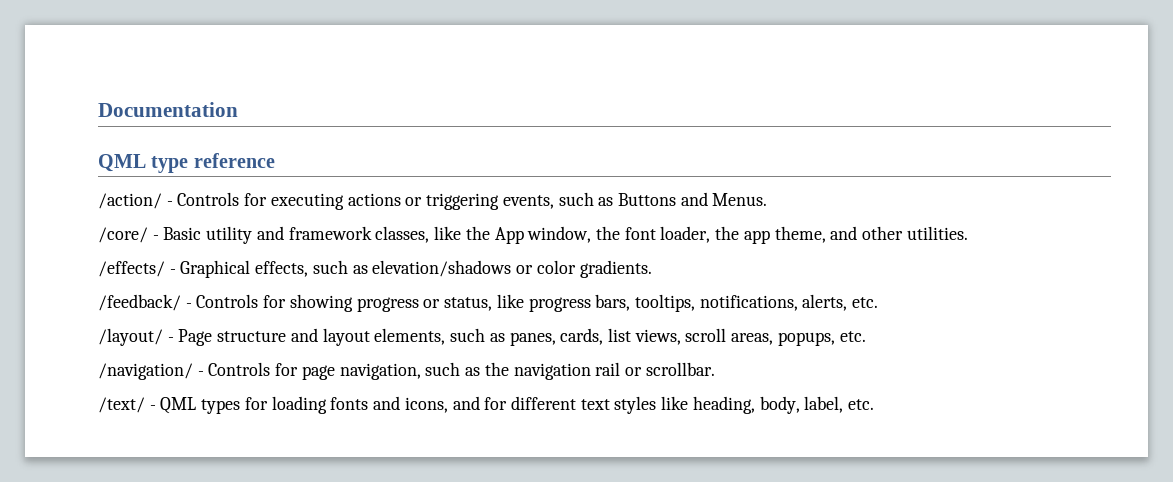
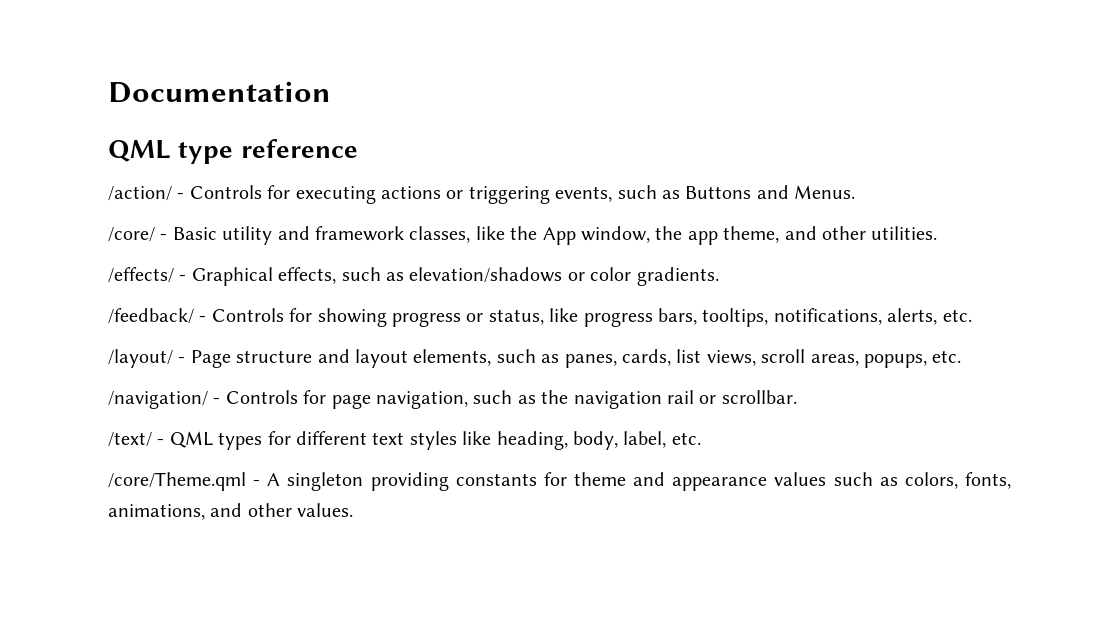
- /core/ - Basic utility and framework classes, like the App window, the font loader, the app theme, and other utilities.
+ /core/ - Basic utility and framework classes, like the App window, the app theme, and other utilities.
- /text/ - QML types for loading fonts and icons, and for different text styles like heading, body, label, etc.
+ /text/ - QML types for different text styles like heading, body, label, etc.
+ /core/Theme.qml - A singleton providing constants for theme and appearance values such as colors, fonts, animations, and other values.

